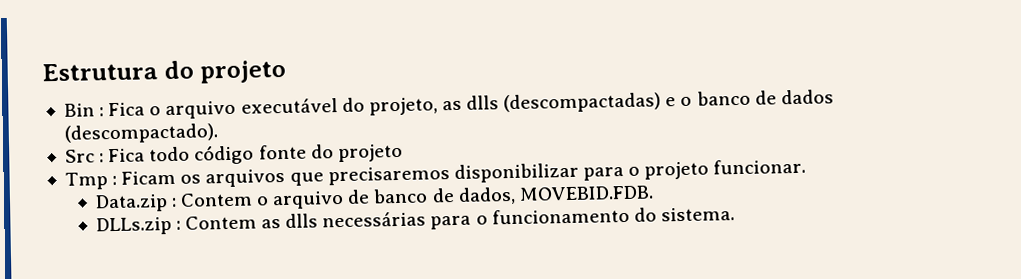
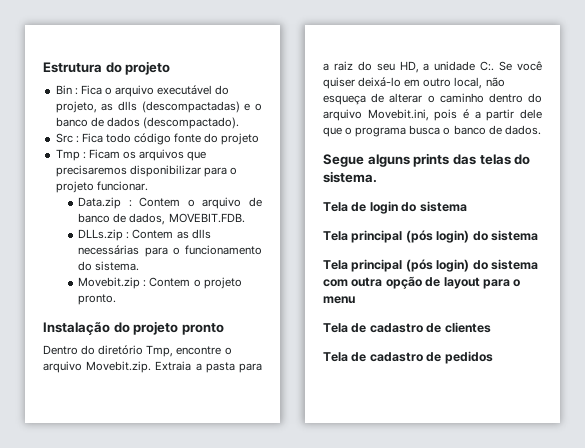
- Data.zip : Contem o arquivo de banco de dados, MOVEBID.FDB.
+ Data.zip : Contem o arquivo de banco de dados, MOVEBIT.FDB.
+ Movebit.zip : Contem o projeto pronto.
+ Instalação do projeto pronto
+ Dentro do diretório Tmp, encontre o arquivo Movebit.zip. Extraia a pasta para a raiz do seu HD, a unidade C:. Se você quiser deixá-lo em outro local, não esqueça de alterar o caminho dentro do arquivo Movebit.ini, pois é a partir dele que o programa busca o banco de dados.
+ Segue alguns prints das telas do sistema.
+ Tela de login do sistema
+ Tela principal (pós login) do sistema
+ Tela principal (pós login) do sistema com outra opção de layout para o menu
+ Tela de cadastro de clientes
+ Tela de cadastro de pedidos

